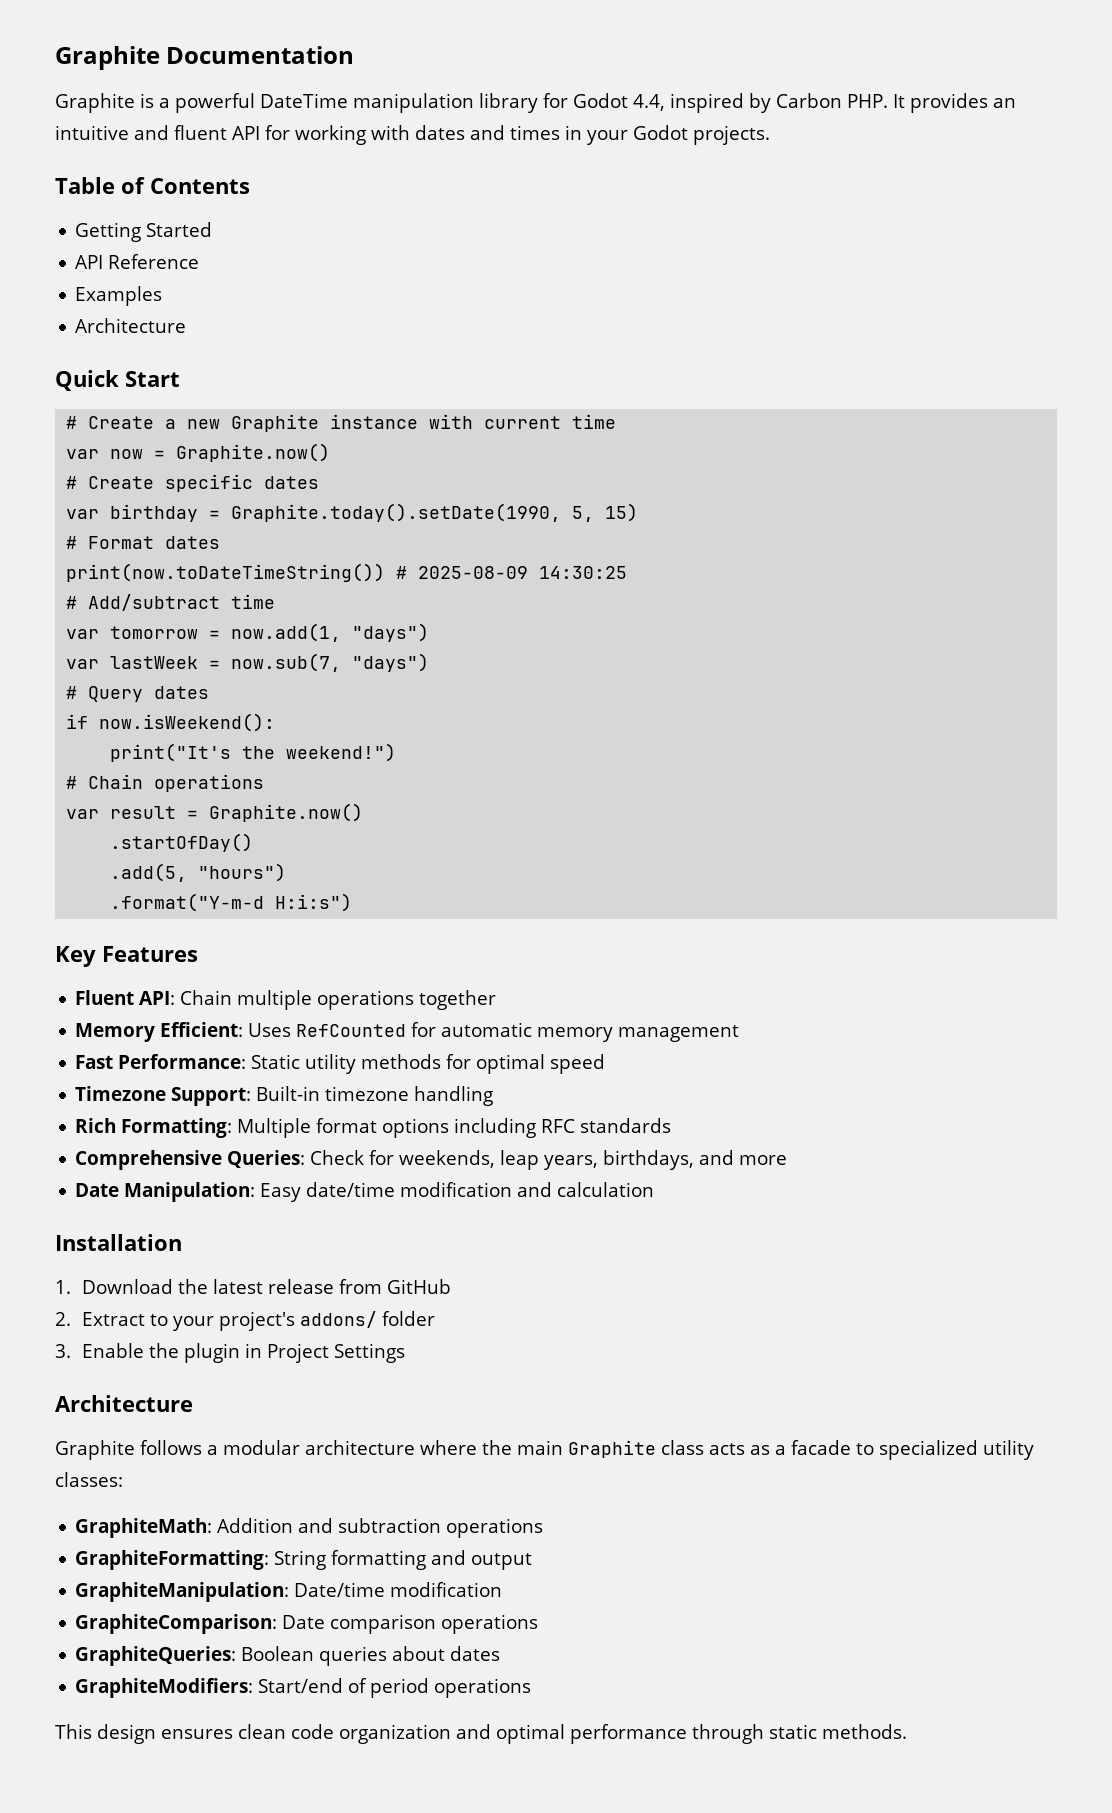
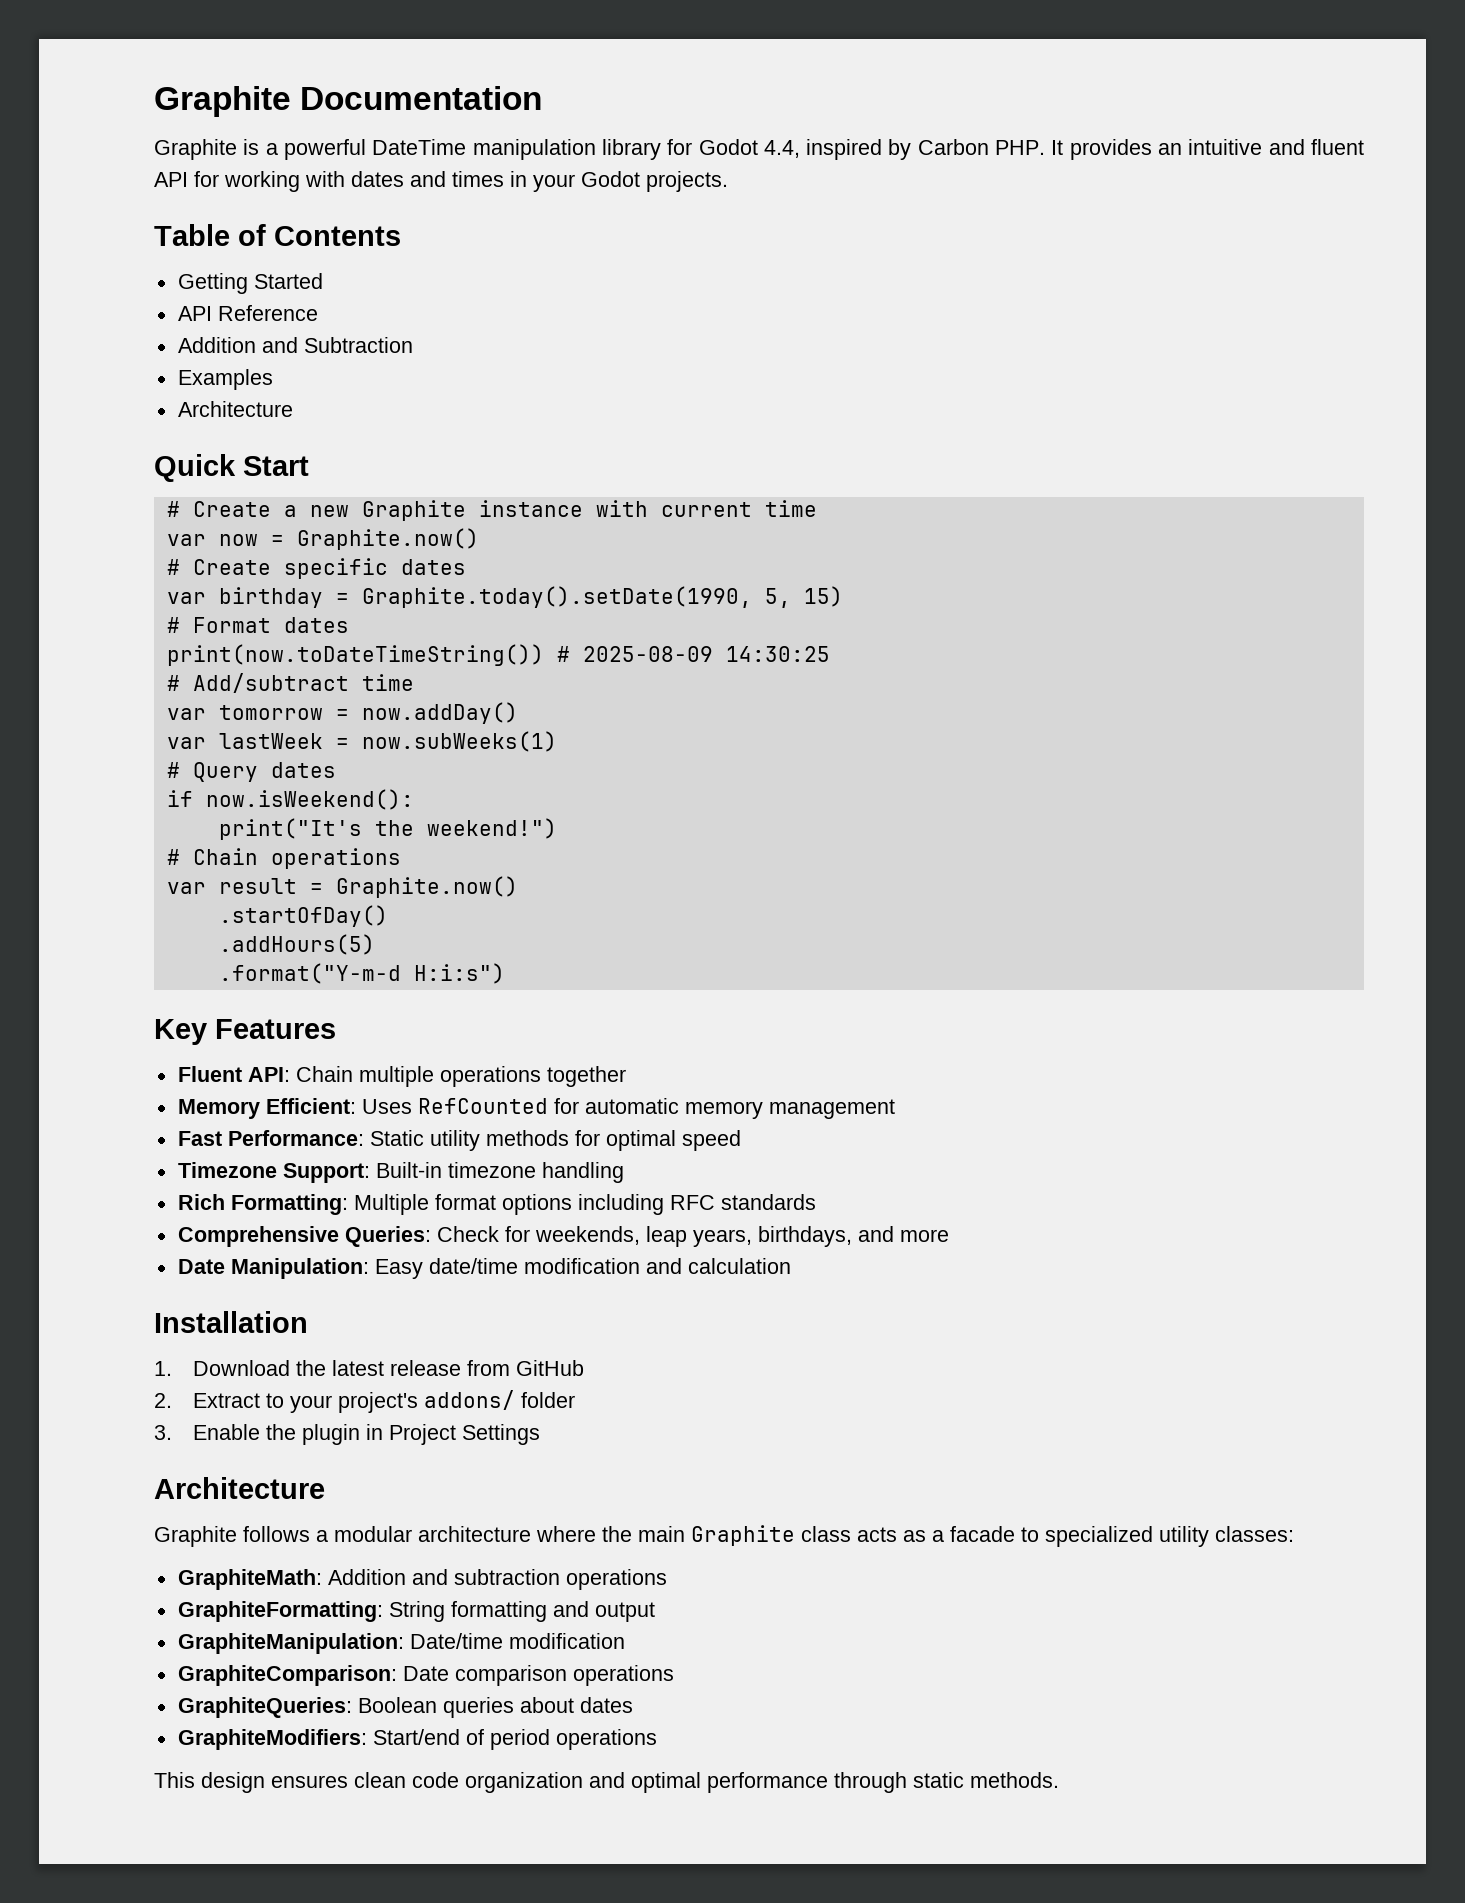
+ Addition and Subtraction
- var tomorrow = now.add(1, "days")
+ var tomorrow = now.addDay()
- var lastWeek = now.sub(7, "days")
+ var lastWeek = now.subWeeks(1)
- .add(5, "hours")
+ .addHours(5)

